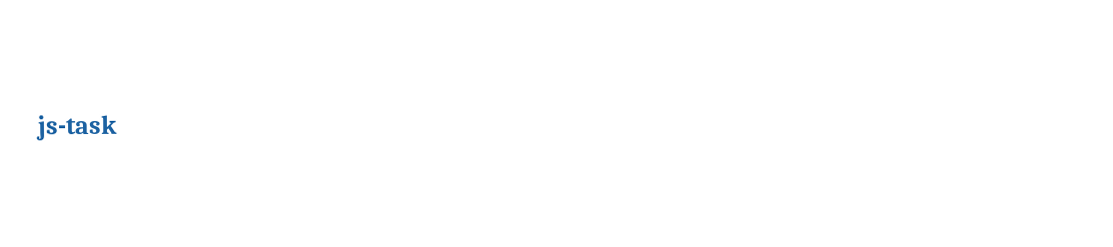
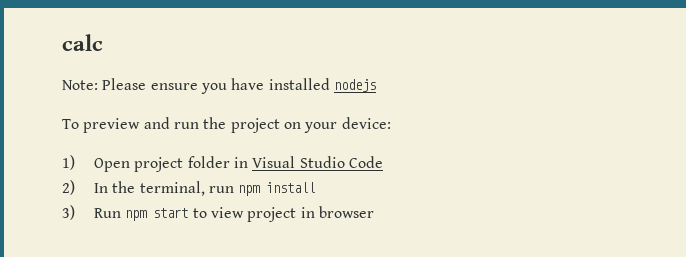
- js-task
+ calc
+ Note: Please ensure you have installed nodejs
+ To preview and run the project on your device:
+ 1) Open project folder in Visual Studio Code
+ 2) In the terminal, run npm install
+ 3) Run npm start to view project in browser

